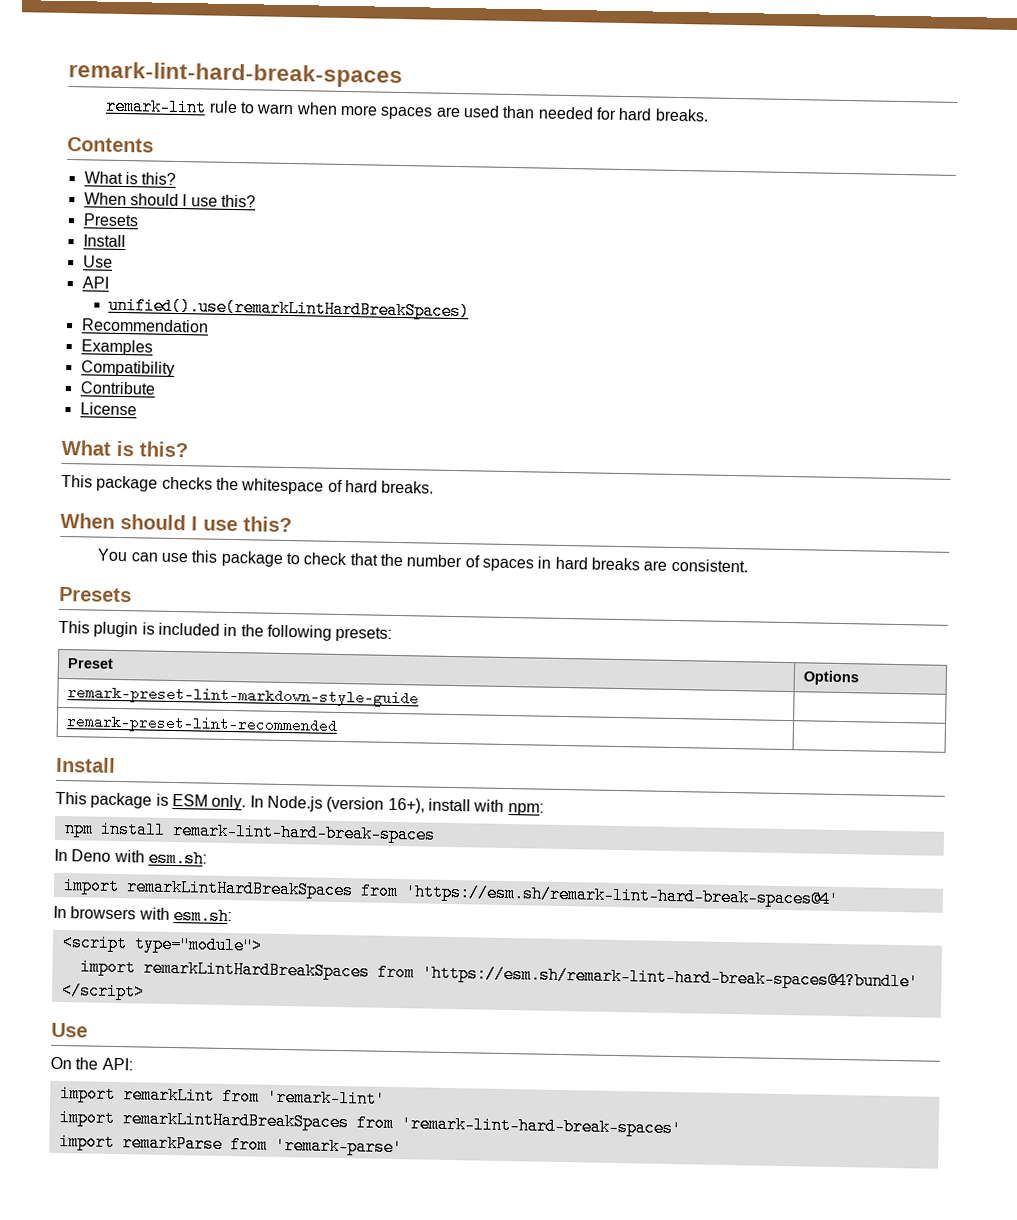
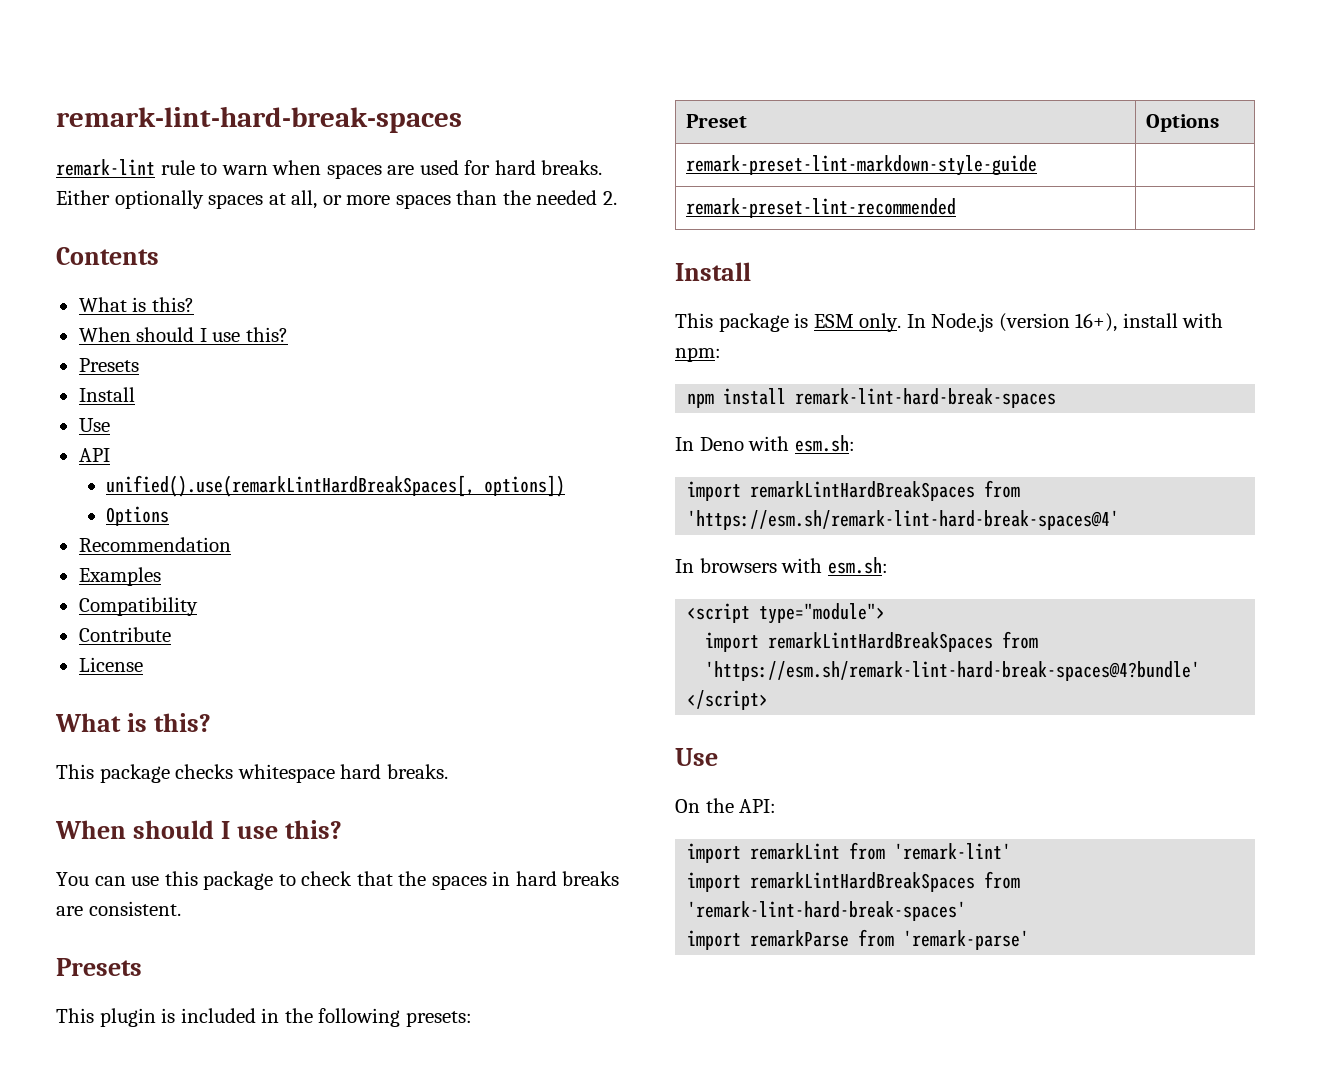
- remark-lint rule to warn when more spaces are used than needed for hard breaks.
+ remark-lint rule to warn when spaces are used for hard breaks. Either optionally spaces at all, or more spaces than the needed 2.
- unified().use(remarkLintHardBreakSpaces)
+ unified().use(remarkLintHardBreakSpaces[, options])
+ Options
- This package checks the whitespace of hard breaks.
+ This package checks whitespace hard breaks.
- You can use this package to check that the number of spaces in hard breaks are consistent.
+ You can use this package to check that the spaces in hard breaks are consistent.

